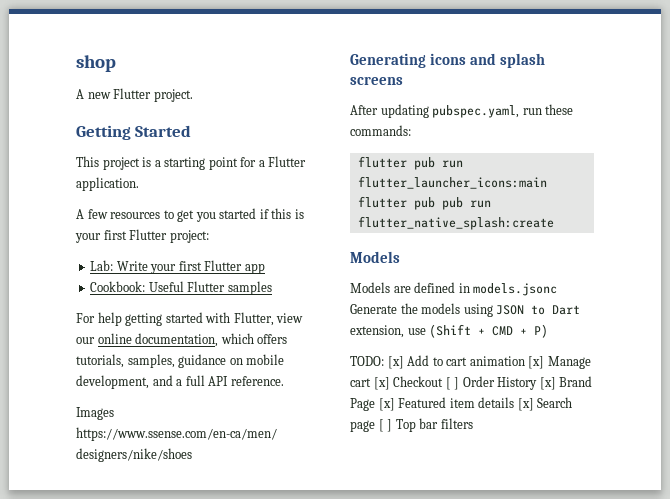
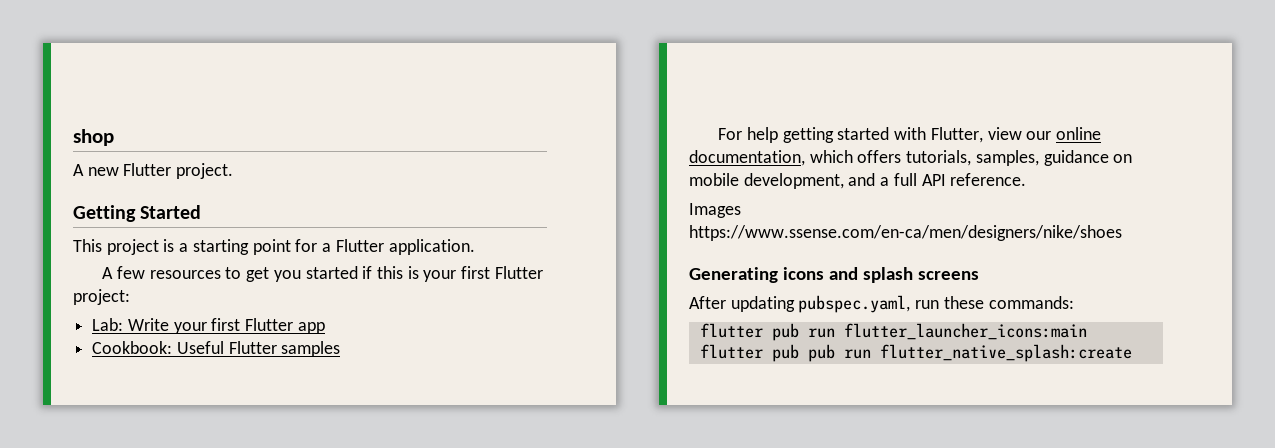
  flutter pub pub run flutter_native_splash:create
- Models
- Models are defined in models.jsonc Generate the models using JSON to Dart extension, use (Shift + CMD + P)
- TODO: [x] Add to cart animation [x] Manage cart [x] Checkout [ ] Order History [x] Brand Page [x] Featured item details [x] Search page [ ] Top bar filters

